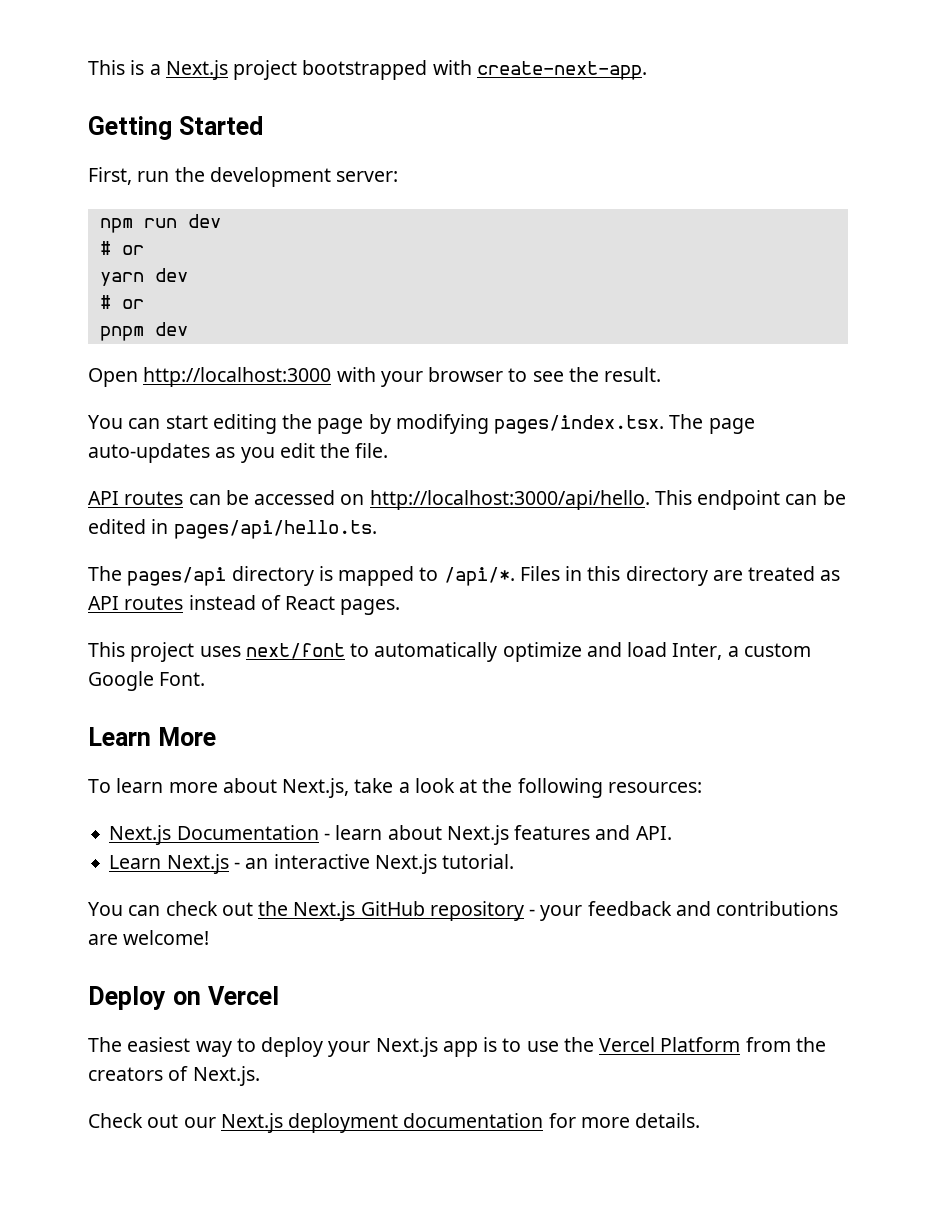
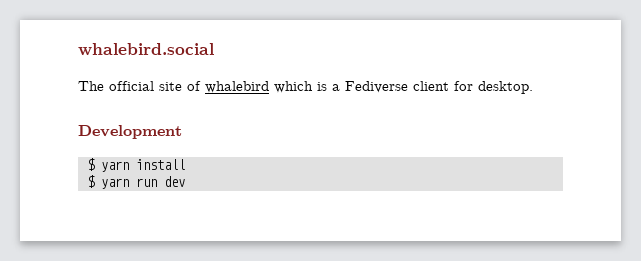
- This is a Next.js project bootstrapped with create-next-app.
- Getting Started
- First, run the development server:
- npm run dev
- # or
- yarn dev
- # or
- pnpm dev
- Open http://localhost:3000 with your browser to see the result.
- You can start editing the page by modifying pages/index.tsx. The page auto-updates as you edit the file.
- API routes can be accessed on http://localhost:3000/api/hello. This endpoint can be edited in pages/api/hello.ts.
- The pages/api directory is mapped to /api/*. Files in this directory are treated as API routes instead of React pages.
- This project uses next/font to automatically optimize and load Inter, a custom Google Font.
- Learn More
- To learn more about Next.js, take a look at the following resources:
- Next.js Documentation - learn about Next.js features and API.
- Learn Next.js - an interactive Next.js tutorial.
- You can check out the Next.js GitHub repository - your feedback and contributions are welcome!
- Deploy on Vercel
- The easiest way to deploy your Next.js app is to use the Vercel Platform from the creators of Next.js.
- Check out our Next.js deployment documentation for more details.
+ whalebird.social
+ The official site of whalebird which is a Fediverse client for desktop.
+ Development
+ $ yarn install
+ $ yarn run dev

